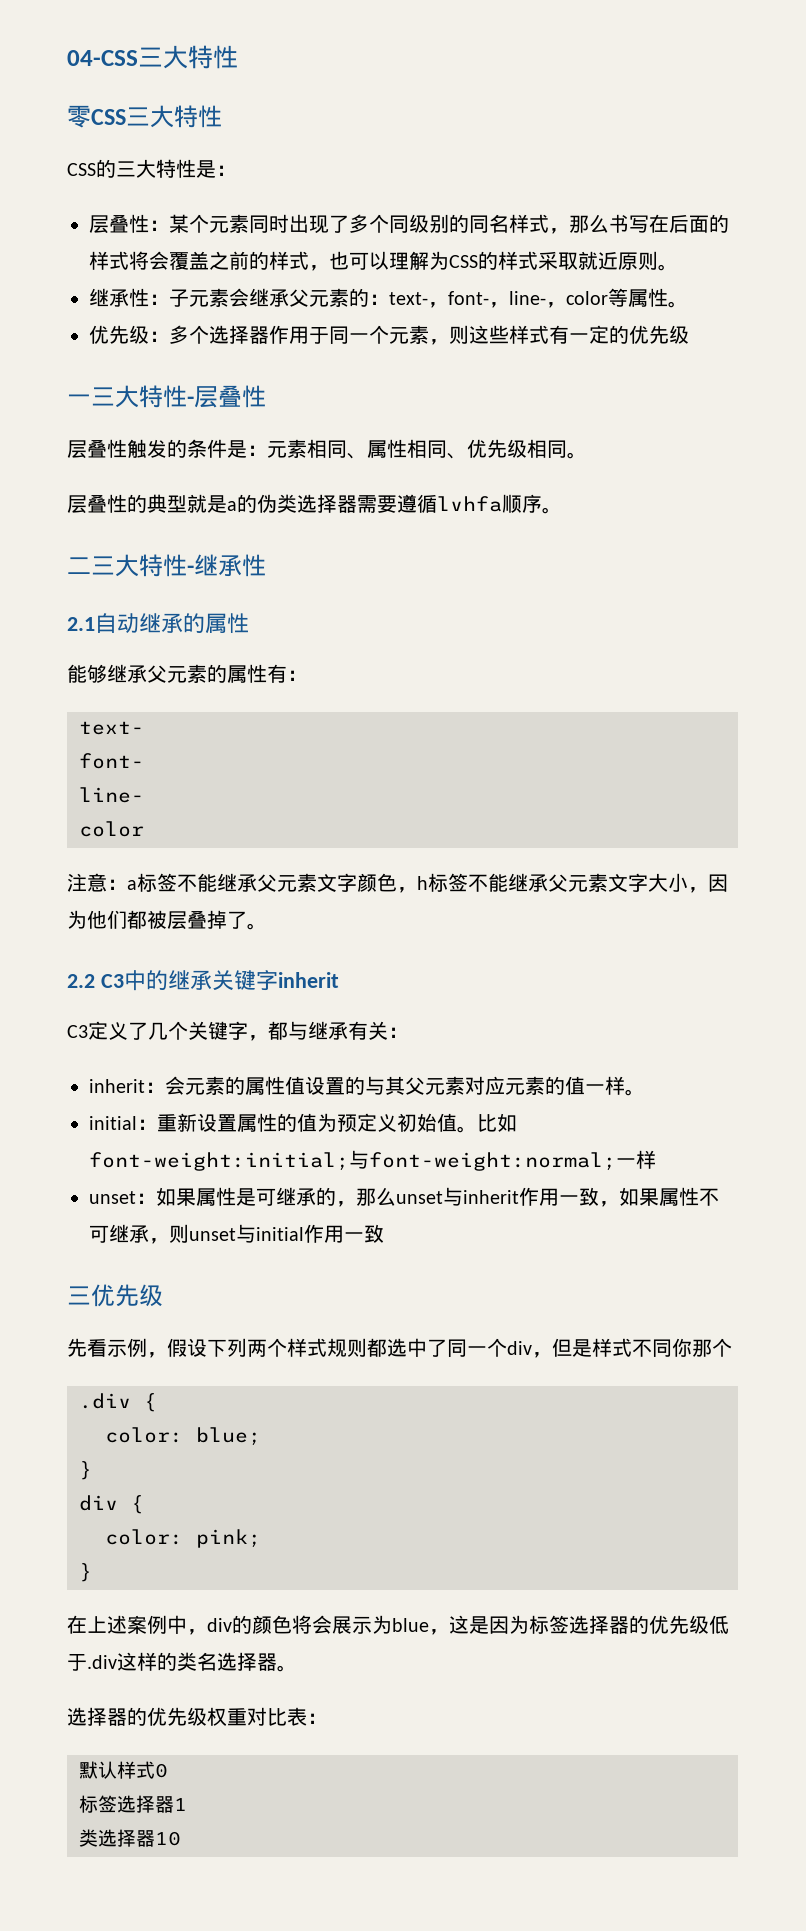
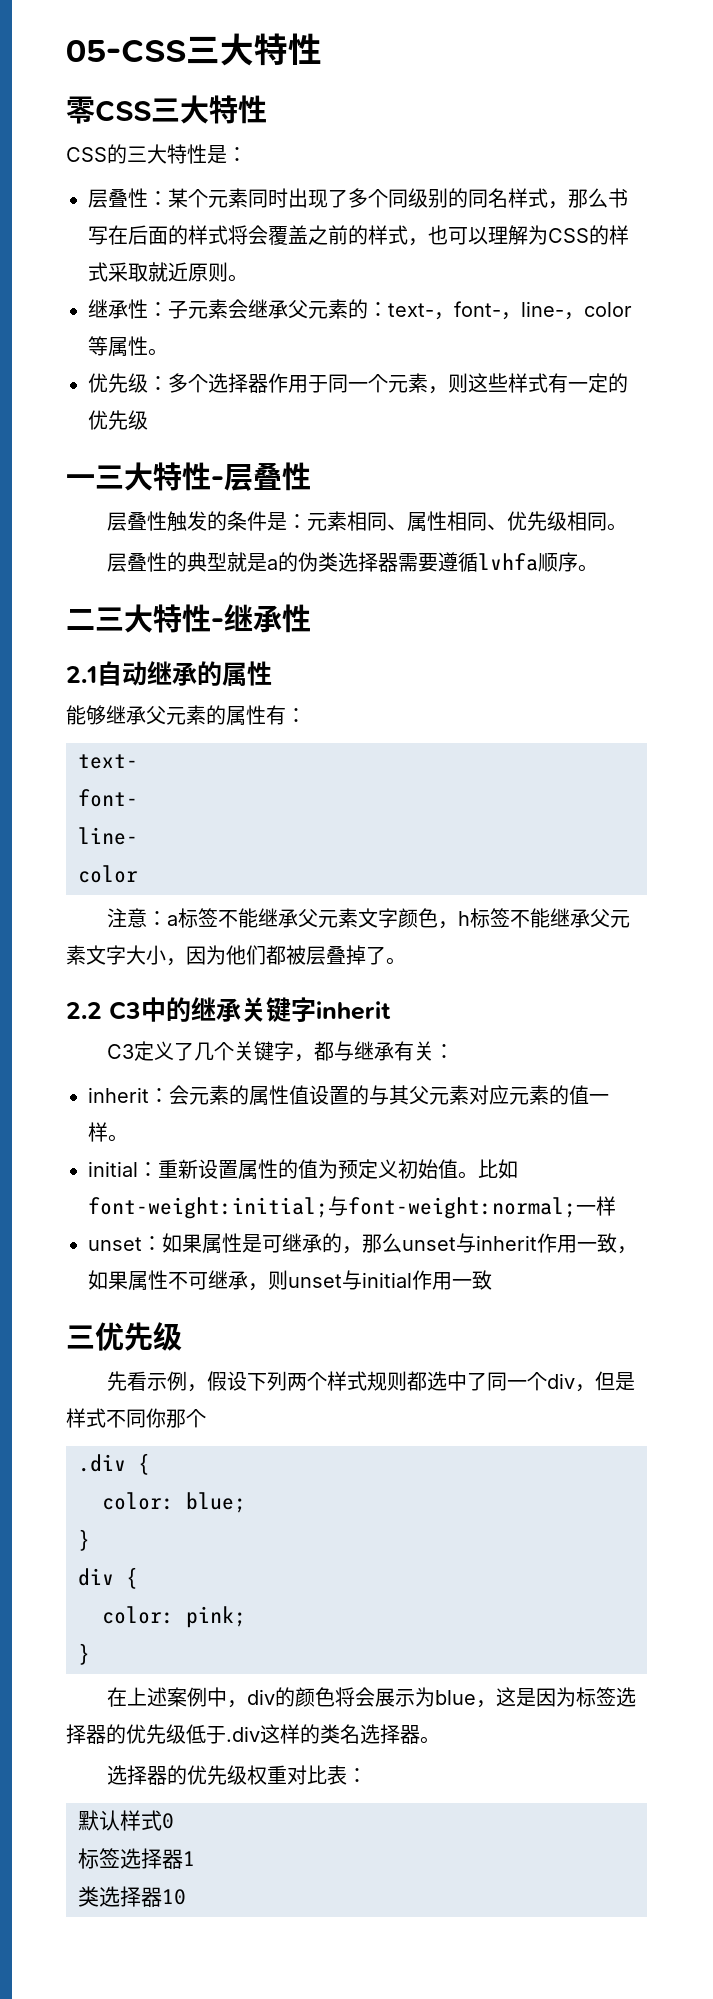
- 04-CSS三大特性
+ 05-CSS三大特性

